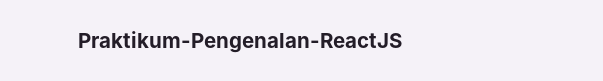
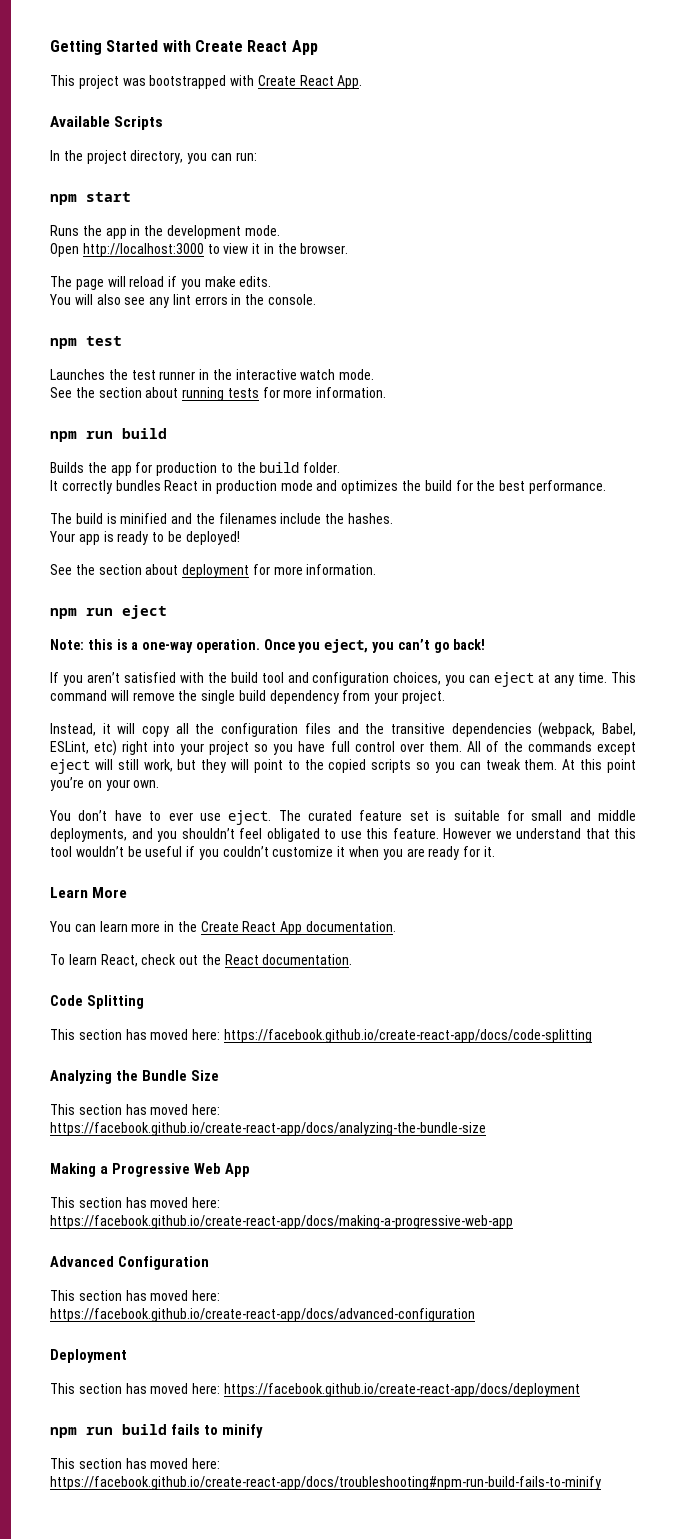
- Praktikum-Pengenalan-ReactJS
+ Getting Started with Create React App
+ This project was bootstrapped with Create React App.
+ Available Scripts
+ In the project directory, you can run:
+ npm start
+ Runs the app in the development mode.
+ Open http://localhost:3000 to view it in the browser.
+ The page will reload if you make edits.
+ You will also see any lint errors in the console.
+ npm test
+ Launches the test runner in the interactive watch mode.
+ See the section about running tests for more information.
+ npm run build
+ Builds the app for production to the build folder.
+ It correctly bundles React in production mode and optimizes the build for the best performance.
+ The build is minified and the filenames include the hashes.
+ Your app is ready to be deployed!
+ See the section about deployment for more information.
+ npm run eject
+ Note: this is a one-way operation. Once you eject, you can’t go back!
+ If you aren’t satisfied with the build tool and configuration choices, you can eject at any time. This command will remove the single build dependency from your project.
+ Instead, it will copy all the configuration files and the transitive dependencies (webpack, Babel, ESLint, etc) right into your project so you have full control over them. All of the commands except eject will still work, but they will point to the copied scripts so you can tweak them. At this point you’re on your own.
+ You don’t have to ever use eject. The curated feature set is suitable for small and middle deployments, and you shouldn’t feel obligated to use this feature. However we understand that this tool wouldn’t be useful if you couldn’t customize it when you are ready for it.
+ Learn More
+ You can learn more in the Create React App documentation.
+ To learn React, check out the React documentation.
+ Code Splitting
+ This section has moved here: https://facebook.github.io/create-react-app/docs/code-splitting
+ Analyzing the Bundle Size
+ This section has moved here: https://facebook.github.io/create-react-app/docs/analyzing-the-bundle-size
+ Making a Progressive Web App
+ This section has moved here: https://facebook.github.io/create-react-app/docs/making-a-progressive-web-app
+ Advanced Configuration
+ This section has moved here: https://facebook.github.io/create-react-app/docs/advanced-configuration
+ Deployment
+ This section has moved here: https://facebook.github.io/create-react-app/docs/deployment
+ npm run build fails to minify
+ This section has moved here: https://facebook.github.io/create-react-app/docs/troubleshooting#npm-run-build-fails-to-minify

